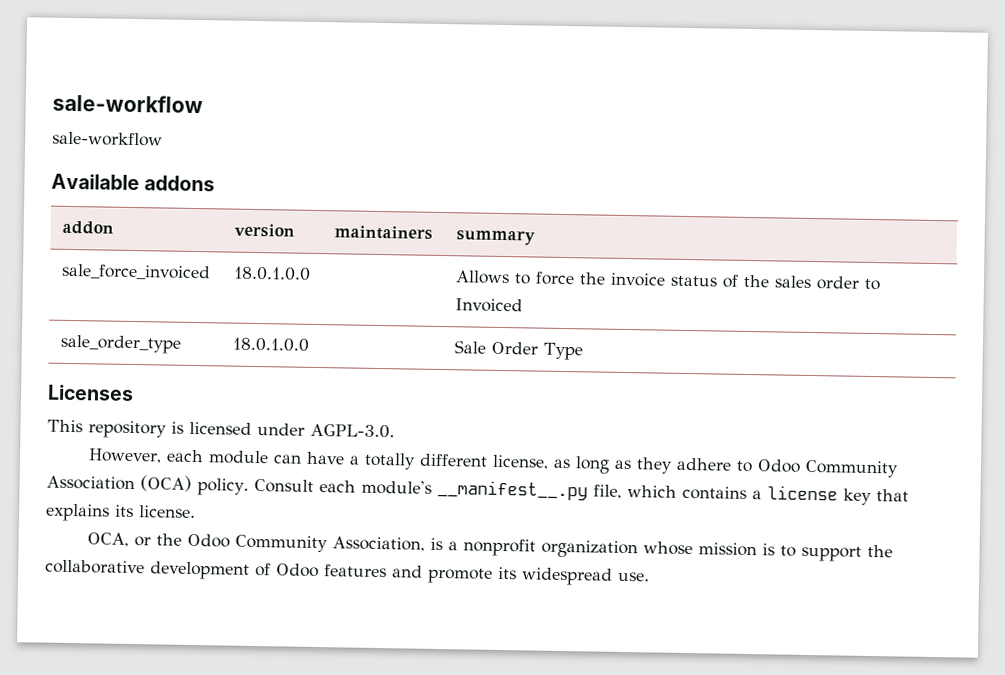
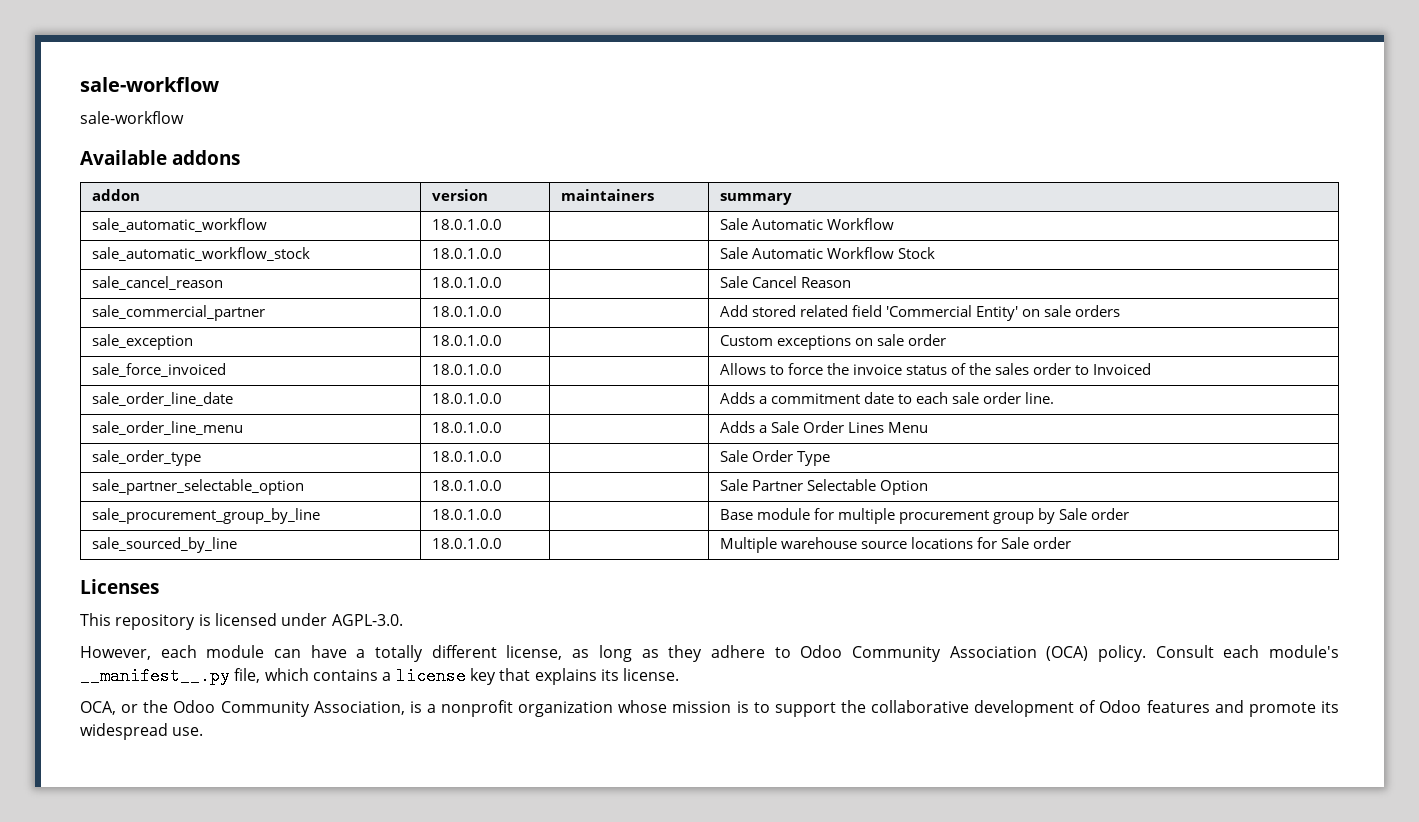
+ sale_automatic_workflow | 18.0.1.0.0 | | Sale Automatic Workflow
+ sale_automatic_workflow_stock | 18.0.1.0.0 | | Sale Automatic Workflow Stock
+ sale_cancel_reason | 18.0.1.0.0 | | Sale Cancel Reason
+ sale_commercial_partner | 18.0.1.0.0 | | Add stored related field 'Commercial Entity' on sale orders
+ sale_exception | 18.0.1.0.0 | | Custom exceptions on sale order
+ sale_order_line_date | 18.0.1.0.0 | | Adds a commitment date to each sale order line.
+ sale_order_line_menu | 18.0.1.0.0 | | Adds a Sale Order Lines Menu
+ sale_partner_selectable_option | 18.0.1.0.0 | | Sale Partner Selectable Option
+ sale_procurement_group_by_line | 18.0.1.0.0 | | Base module for multiple procurement group by Sale order
+ sale_sourced_by_line | 18.0.1.0.0 | | Multiple warehouse source locations for Sale order

